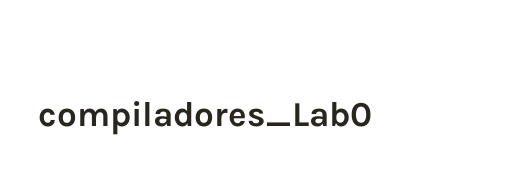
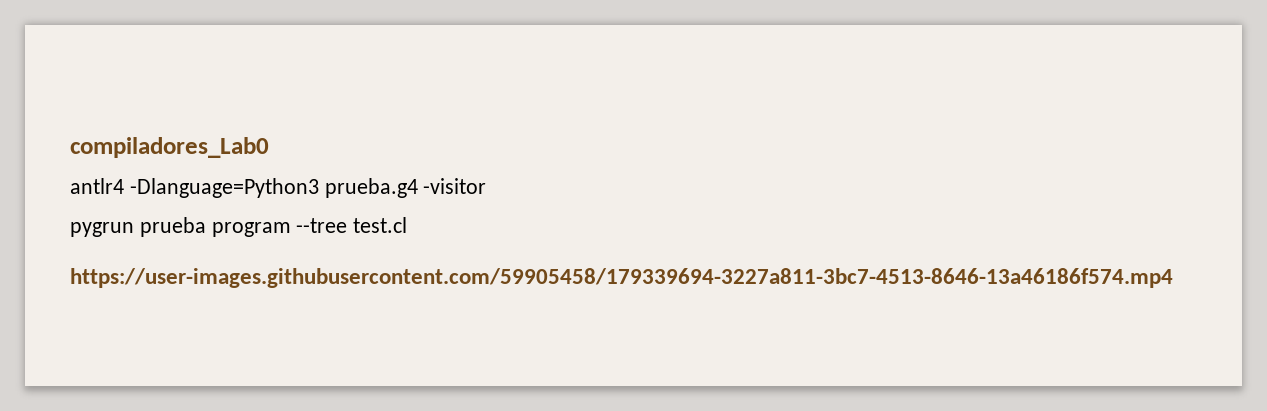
+ antlr4 -Dlanguage=Python3 prueba.g4 -visitor
+ pygrun prueba program --tree test.cl
+ https://user-images.githubusercontent.com/59905458/179339694-3227a811-3bc7-4513-8646-13a46186f574.mp4

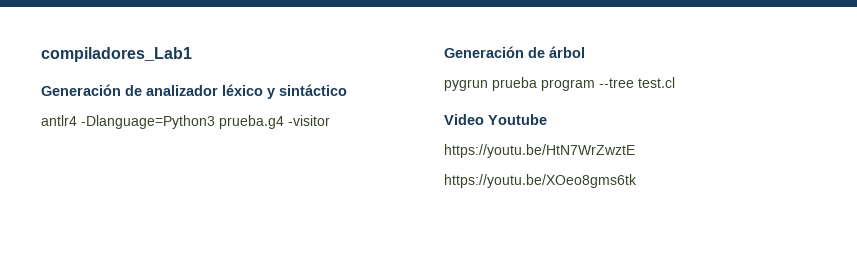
- compiladores_Lab0
+ compiladores_Lab1
+ Generación de analizador léxico y sintáctico
+ Generación de árbol
- https://user-images.githubusercontent.com/59905458/179339694-3227a811-3bc7-4513-8646-13a46186f574.mp4
+ Video Youtube
+ https://youtu.be/HtN7WrZwztE
+ https://youtu.be/XOeo8gms6tk

